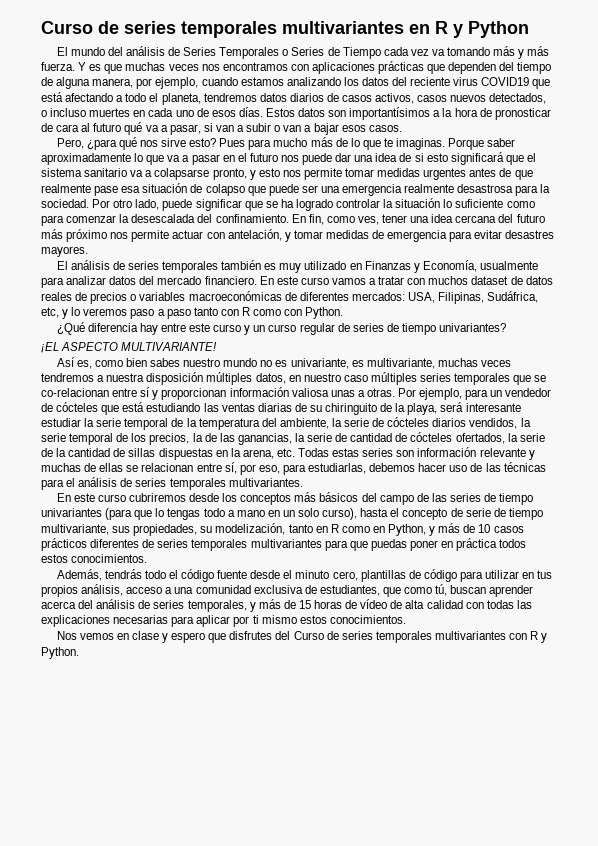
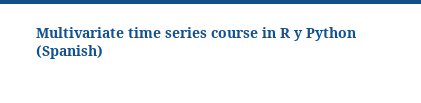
- Curso de series temporales multivariantes en R y Python
- El mundo del análisis de Series Temporales o Series de Tiempo cada vez va tomando más y más fuerza. Y es que muchas veces nos encontramos con aplicaciones prácticas que dependen del tiempo de alguna manera, por ejemplo, cuando estamos analizando los datos del reciente virus COVID19 que está afectando a todo el planeta, tendremos datos diarios de casos activos, casos nuevos detectados, o incluso muertes en cada uno de esos días. Estos datos son importantísimos a la hora de pronosticar de cara al futuro qué va a pasar, si van a subir o van a bajar esos casos.
- Pero, ¿para qué nos sirve esto? Pues para mucho más de lo que te imaginas. Porque saber aproximadamente lo que va a pasar en el futuro nos puede dar una idea de si esto significará que el sistema sanitario va a colapsarse pronto, y esto nos permite tomar medidas urgentes antes de que realmente pase esa situación de colapso que puede ser una emergencia realmente desastrosa para la sociedad. Por otro lado, puede significar que se ha logrado controlar la situación lo suficiente como para comenzar la desescalada del confinamiento. En fin, como ves, tener una idea cercana del futuro más próximo nos permite actuar con antelación, y tomar medidas de emergencia para evitar desastres mayores.
- El análisis de series temporales también es muy utilizado en Finanzas y Economía, usualmente para analizar datos del mercado financiero. En este curso vamos a tratar con muchos dataset de datos reales de precios o variables macroeconómicas de diferentes mercados: USA, Filipinas, Sudáfrica, etc, y lo veremos paso a paso tanto con R como con Python.
- ¿Qué diferencia hay entre este curso y un curso regular de series de tiempo univariantes?
- ¡EL ASPECTO MULTIVARIANTE!
- Así es, como bien sabes nuestro mundo no es univariante, es multivariante, muchas veces tendremos a nuestra disposición múltiples datos, en nuestro caso múltiples series temporales que se co-relacionan entre sí y proporcionan información valiosa unas a otras. Por ejemplo, para un vendedor de cócteles que está estudiando las ventas diarias de su chiringuito de la playa, será interesante estudiar la serie temporal de la temperatura del ambiente, la serie de cócteles diarios vendidos, la serie temporal de los precios, la de las ganancias, la serie de cantidad de cócteles ofertados, la serie de la cantidad de sillas dispuestas en la arena, etc. Todas estas series son información relevante y muchas de ellas se relacionan entre sí, por eso, para estudiarlas, debemos hacer uso de las técnicas para el análisis de series temporales multivariantes.
- En este curso cubriremos desde los conceptos más básicos del campo de las series de tiempo univariantes (para que lo tengas todo a mano en un solo curso), hasta el concepto de serie de tiempo multivariante, sus propiedades, su modelización, tanto en R como en Python, y más de 10 casos prácticos diferentes de series temporales multivariantes para que puedas poner en práctica todos estos conocimientos.
- Además, tendrás todo el código fuente desde el minuto cero, plantillas de código para utilizar en tus propios análisis, acceso a una comunidad exclusiva de estudiantes, que como tú, buscan aprender acerca del análisis de series temporales, y más de 15 horas de vídeo de alta calidad con todas las explicaciones necesarias para aplicar por ti mismo estos conocimientos.
- Nos vemos en clase y espero que disfrutes del Curso de series temporales multivariantes con R y Python.
+ Multivariate time series course in R y Python (Spanish)

